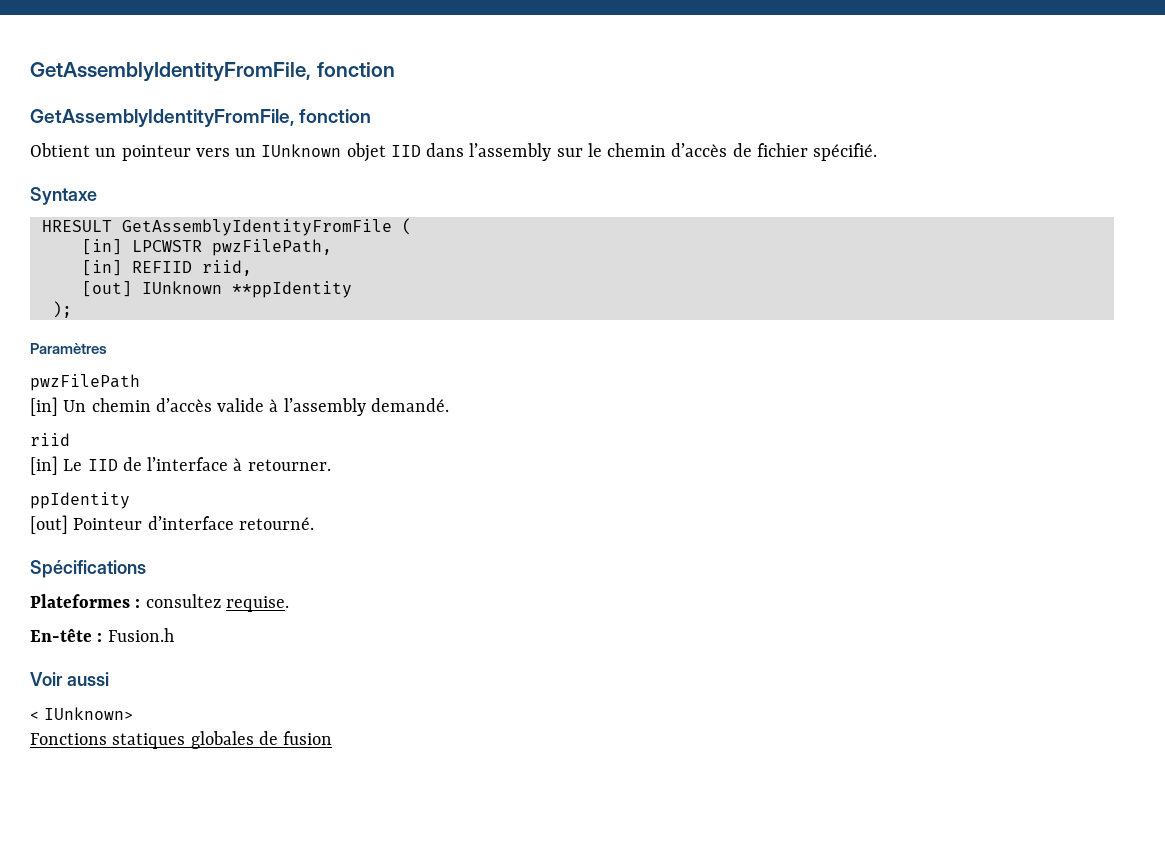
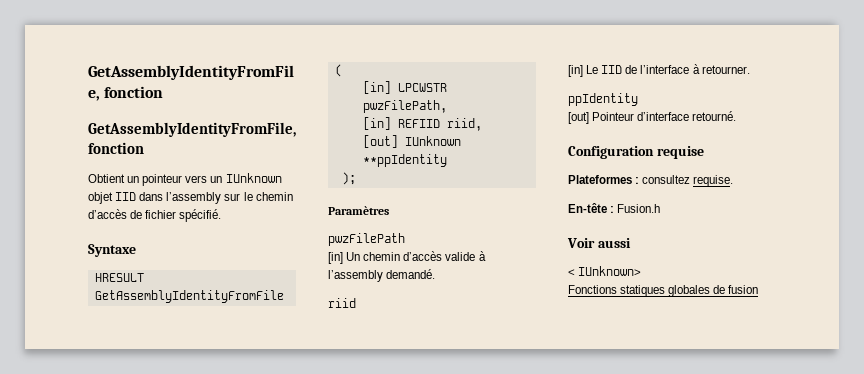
- Spécifications
+ Configuration requise

